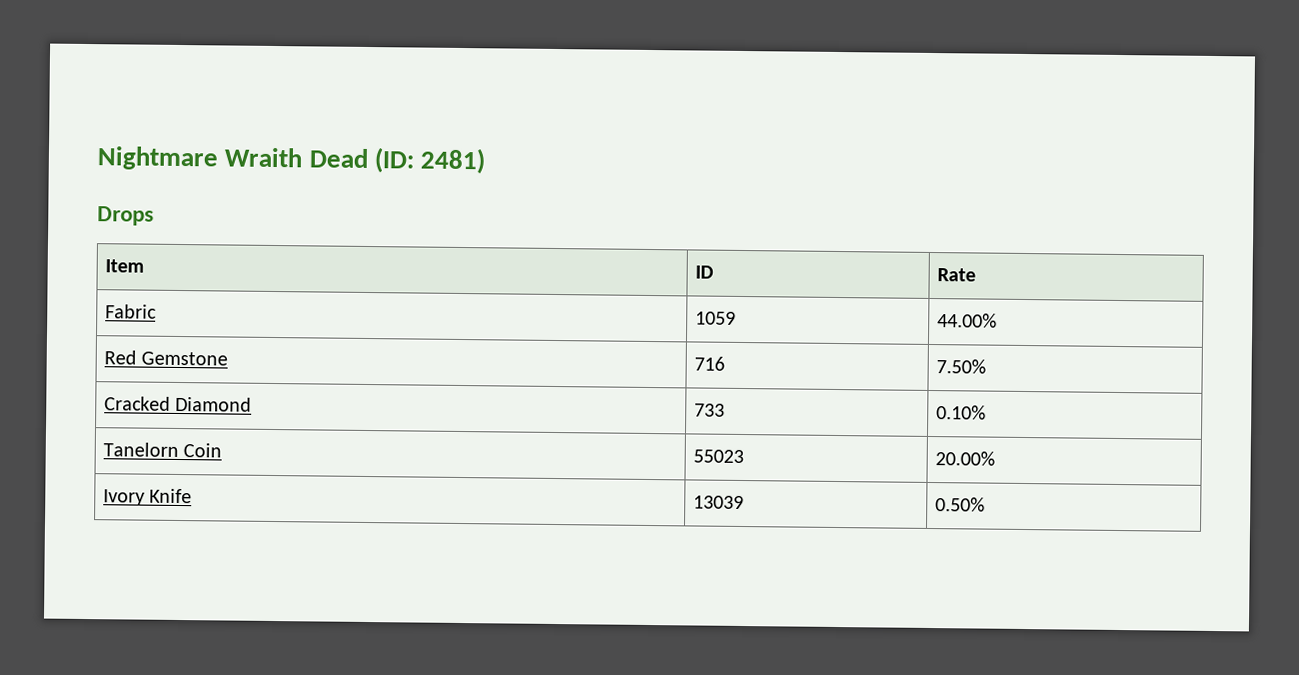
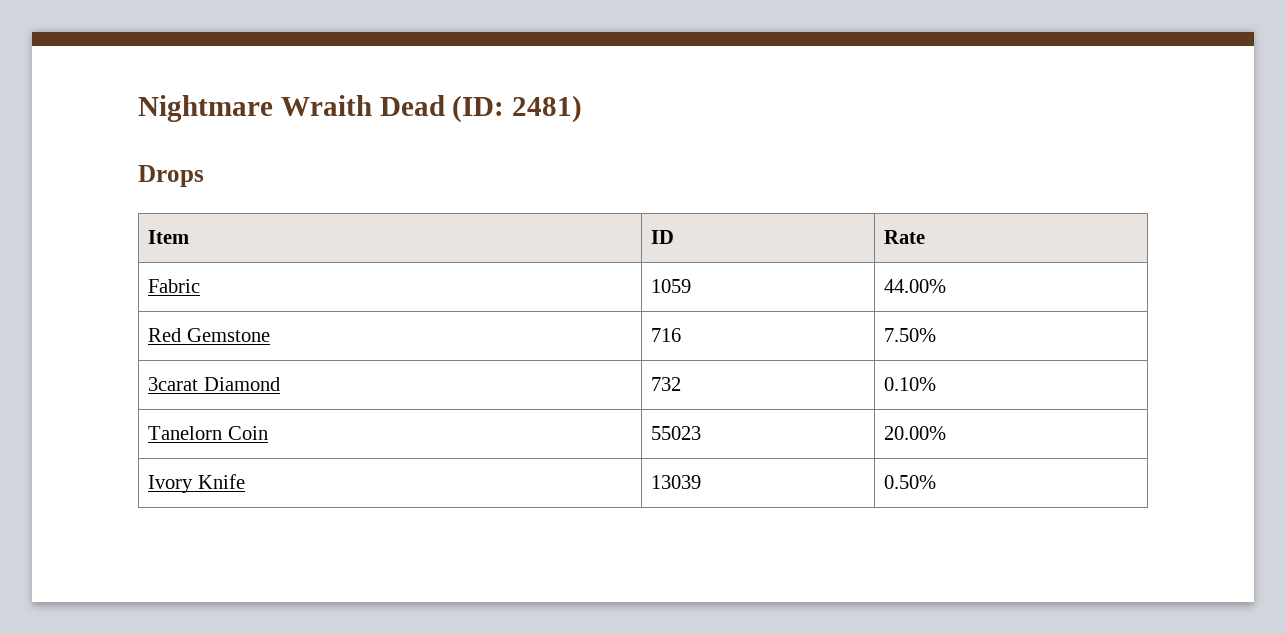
- Cracked Diamond | 733 | 0.10%
+ 3carat Diamond | 732 | 0.10%

